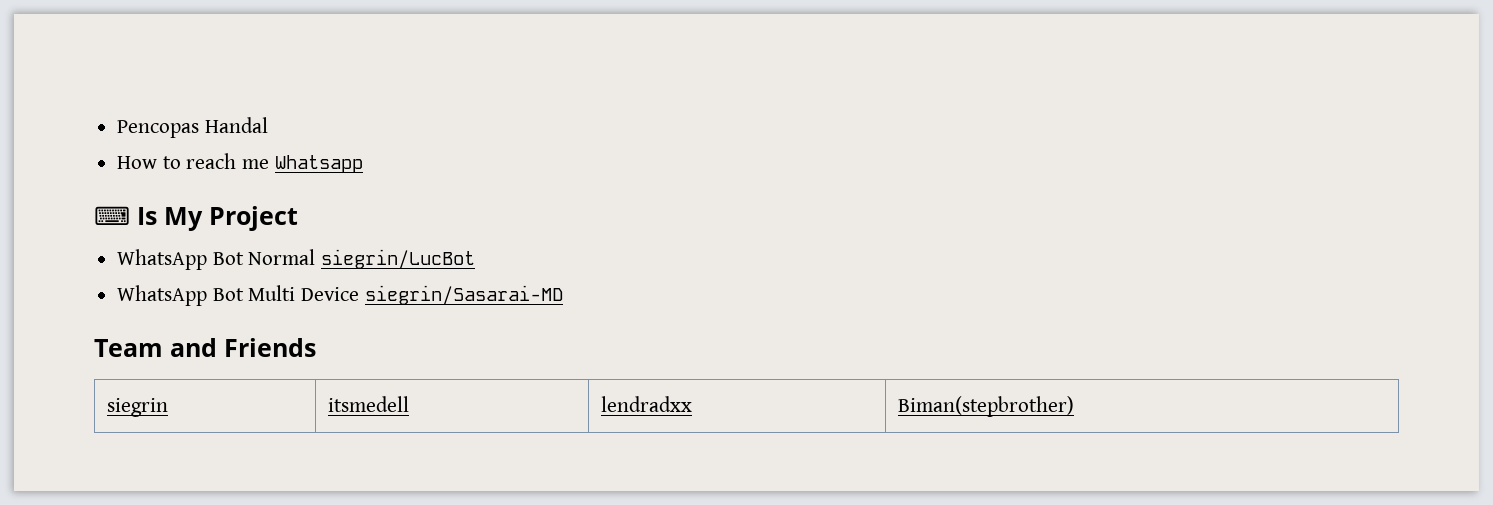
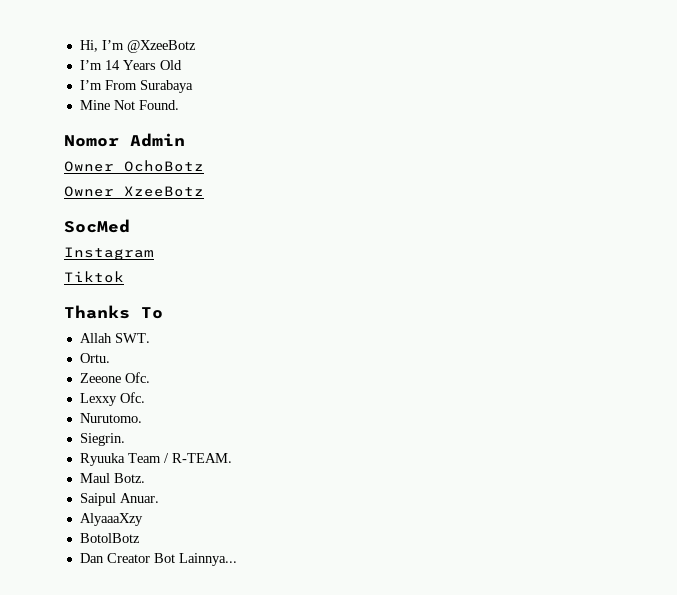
- Pencopas Handal
- How to reach me Whatsapp
- ⌨ Is My Project
- WhatsApp Bot Normal siegrin/LucBot
- WhatsApp Bot Multi Device siegrin/Sasarai-MD
- Team and Friends
- siegrin | itsmedell | lendradxx | Biman(stepbrother)
+ Hi, I’m @XzeeBotz
+ I’m 14 Years Old
+ I’m From Surabaya
+ Mine Not Found.
+ Nomor Admin
+ Owner OchoBotz
+ Owner XzeeBotz
+ SocMed
+ Instagram
+ Tiktok
+ Thanks To
+ Allah SWT.
+ Ortu.
+ Zeeone Ofc.
+ Lexxy Ofc.
+ Nurutomo.
+ Siegrin.
+ Ryuuka Team / R-TEAM.
+ Maul Botz.
+ Saipul Anuar.
+ AlyaaaXzy
+ BotolBotz
+ Dan Creator Bot Lainnya...

